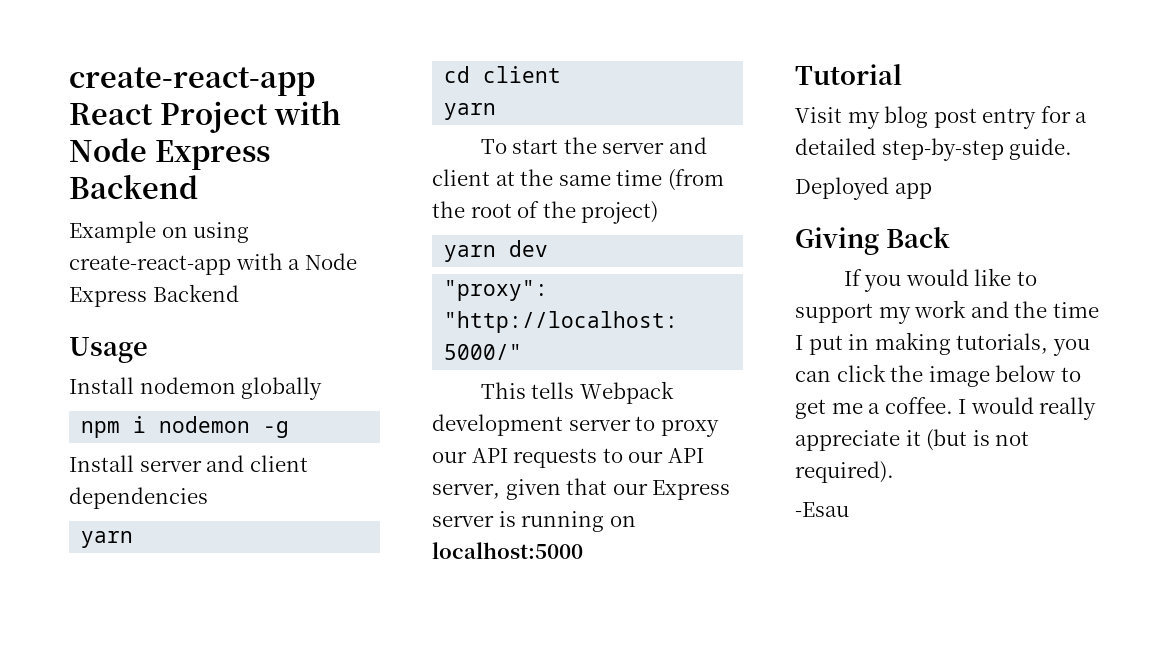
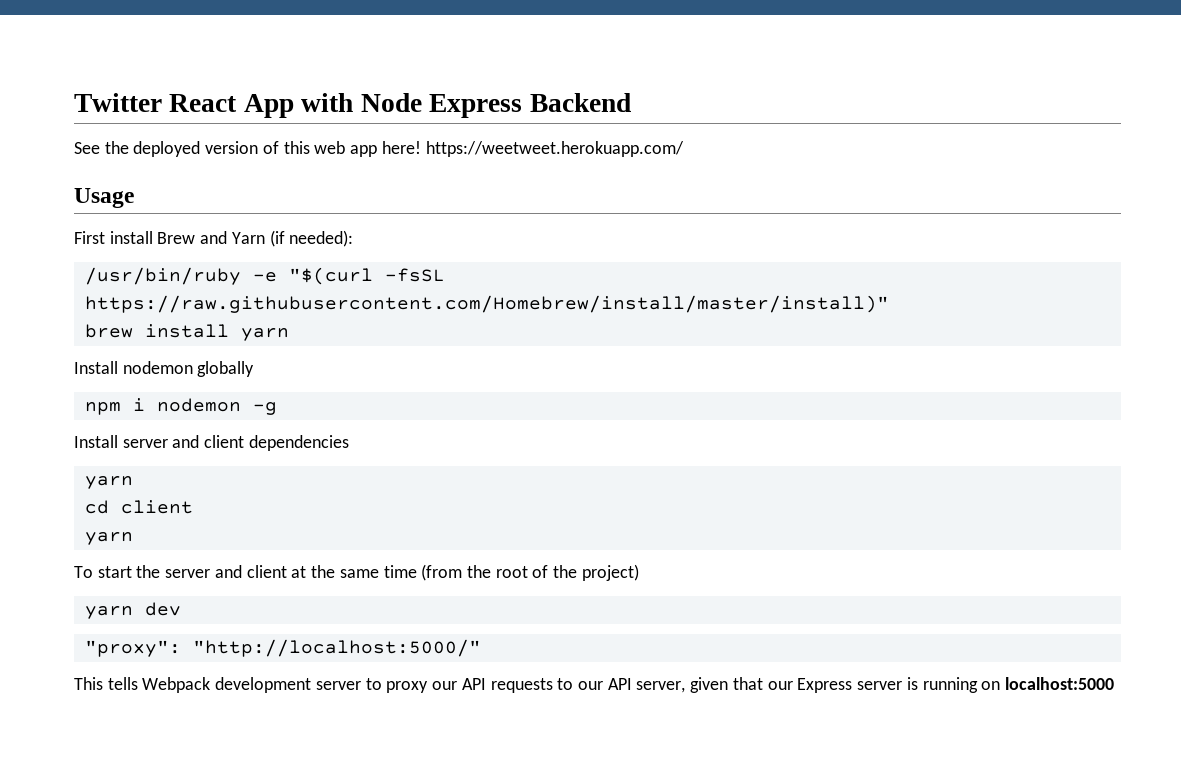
- create-react-app React Project with Node Express Backend
+ Twitter React App with Node Express Backend
- Example on using create-react-app with a Node Express Backend
+ See the deployed version of this web app here! https://weetweet.herokuapp.com/
  Usage
+ First install Brew and Yarn (if needed):
+ /usr/bin/ruby -e "$(curl -fsSL https://raw.githubusercontent.com/Homebrew/install/master/install)"
+ brew install yarn
- Tutorial
- Visit my blog post entry for a detailed step-by-step guide.
- Deployed app
- Giving Back
- If you would like to support my work and the time I put in making tutorials, you can click the image below to get me a coffee. I would really appreciate it (but is not required).
- -Esau

